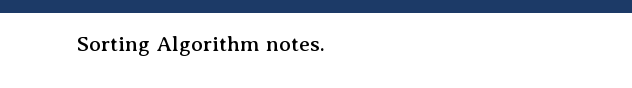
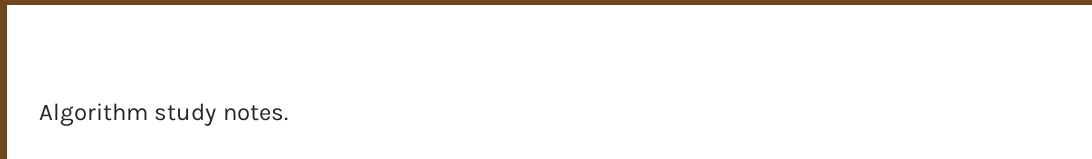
- Sorting Algorithm notes.
+ Algorithm study notes.

